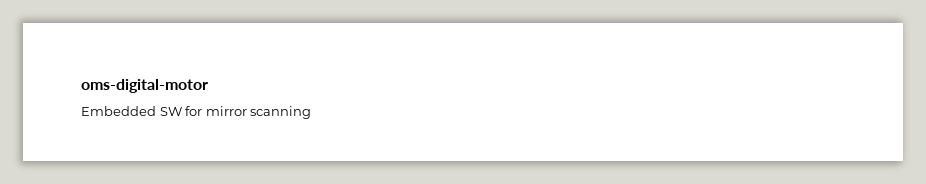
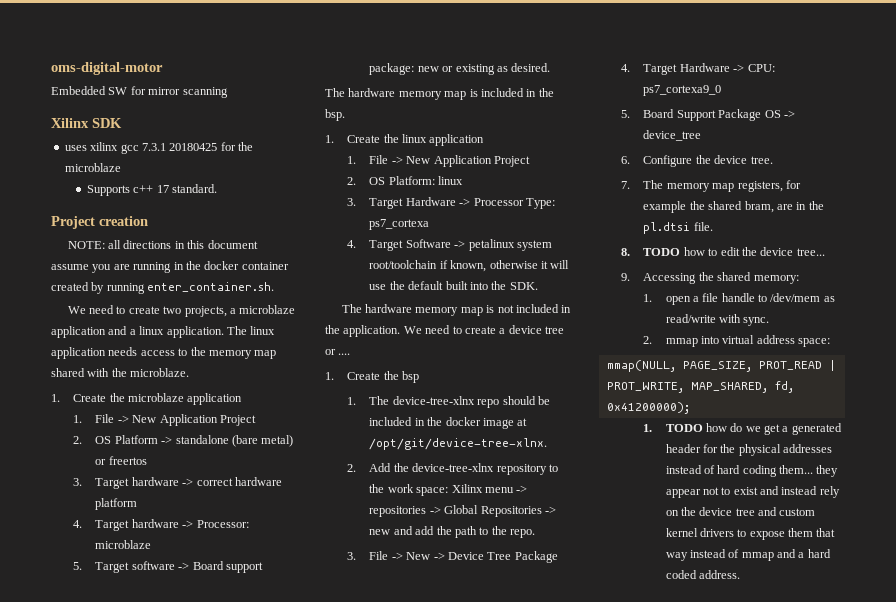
+ Xilinx SDK
+ uses xilinx gcc 7.3.1 20180425 for the microblaze
+ Supports c++ 17 standard.
+ Project creation
+ NOTE: all directions in this document assume you are running in the docker container created by running enter_container.sh.
+ We need to create two projects, a microblaze application and a linux application. The linux application needs access to the memory map shared with the microblaze.
+ 1. Create the microblaze application
+ 1. File -> New Application Project
+ 2. OS Platform -> standalone (bare metal) or freertos
+ 3. Target hardware -> correct hardware platform
+ 4. Target hardware -> Processor: microblaze
+ 5. Target software -> Board support package: new or existing as desired.
+ The hardware memory map is included in the bsp.
+ 1. Create the linux application
+ 1. File -> New Application Project
+ 2. OS Platform: linux
+ 3. Target Hardware -> Processor Type: ps7_cortexa
+ 4. Target Software -> petalinux system root/toolchain if known, otherwise it will use the default built into the SDK.
+ The hardware memory map is not included in the application. We need to create a device tree or ....
+ 1. Create the bsp
+ 1. The device-tree-xlnx repo should be included in the docker image at /opt/git/device-tree-xlnx.
+ 2. Add the device-tree-xlnx repository to the work space: Xilinx menu -> repositories -> Global Repositories -> new and add the path to the repo.
+ 3. File -> New -> Device Tree Package
+ 4. Target Hardware -> CPU: ps7_cortexa9_0
+ 5. Board Support Package OS -> device_tree
+ 6. Configure the device tree.
+ 7. The memory map registers, for example the shared bram, are in the pl.dtsi file.
+ 8. TODO how to edit the device tree...
+ 9. Accessing the shared memory:
+ 1. open a file handle to /dev/mem as read/write with sync.
+ 2. mmap into virtual address space:
+ mmap(NULL, PAGE_SIZE, PROT_READ | PROT_WRITE, MAP_SHARED, fd, 0x41200000);
+ 1. TODO how do we get a generated header for the physical addresses instead of hard coding them... they appear not to exist and instead rely on the device tree and custom kernel drivers to expose them that way instead of mmap and a hard coded address.

